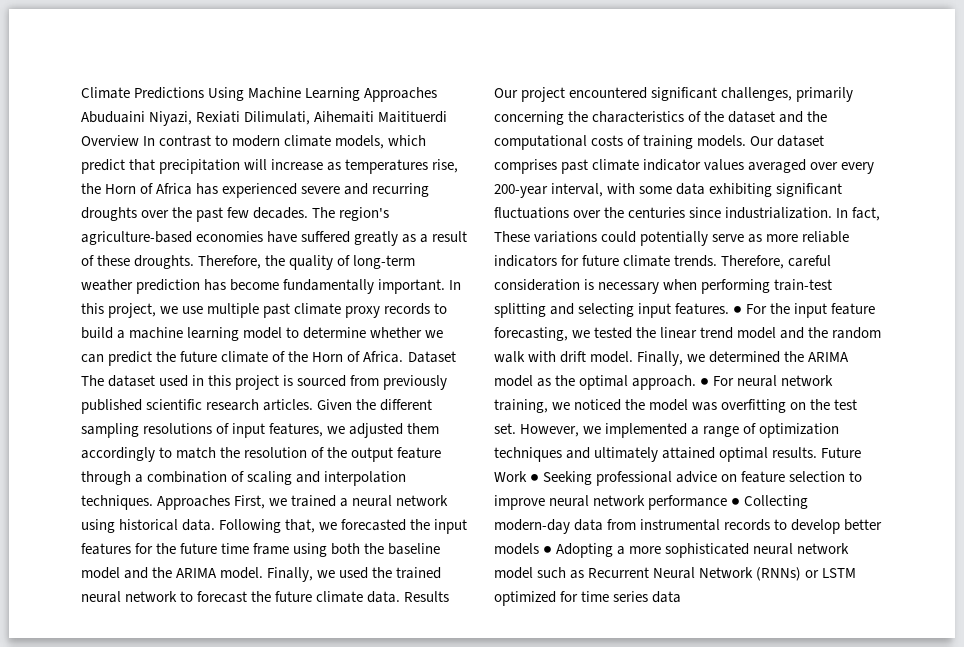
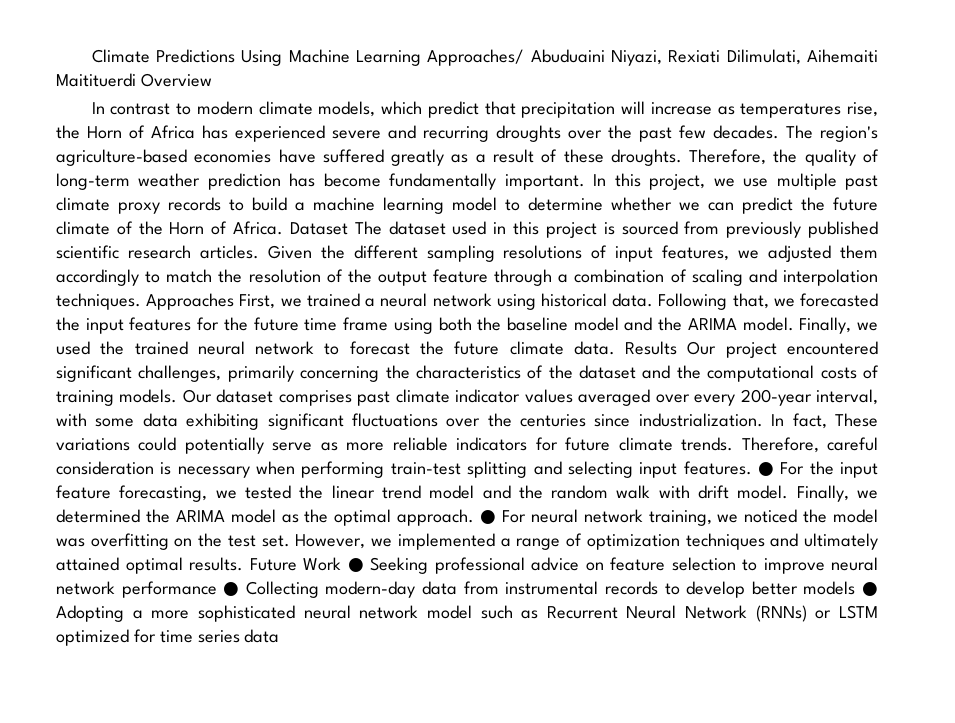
- Climate Predictions Using Machine Learning Approaches Abuduaini Niyazi, Rexiati Dilimulati, Aihemaiti Maitituerdi Overview In contrast to modern climate models, which predict that precipitation will increase as temperatures rise, the Horn of Africa has experienced severe and recurring droughts over the past few decades.
+ Climate Predictions Using Machine Learning Approaches/ Abuduaini Niyazi, Rexiati Dilimulati, Aihemaiti Maitituerdi Overview
+ In contrast to modern climate models, which predict that precipitation will increase as temperatures rise, the Horn of Africa has experienced severe and recurring droughts over the past few decades.

